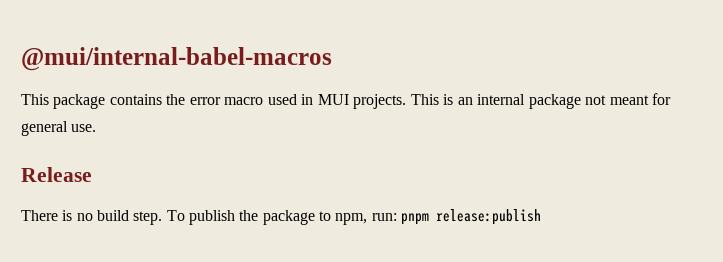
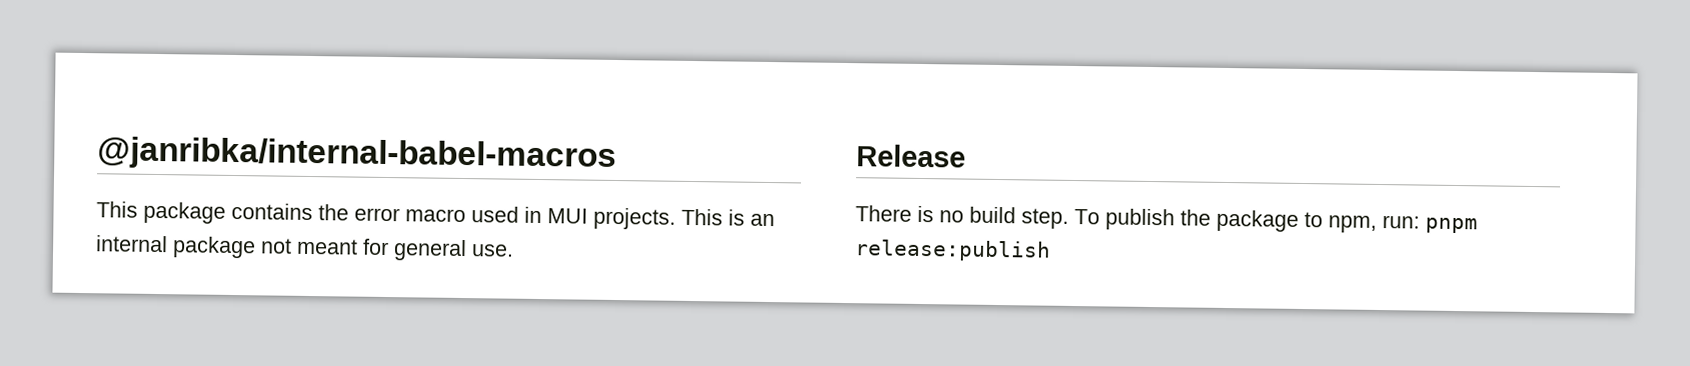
- @mui/internal-babel-macros
+ @janribka/internal-babel-macros

